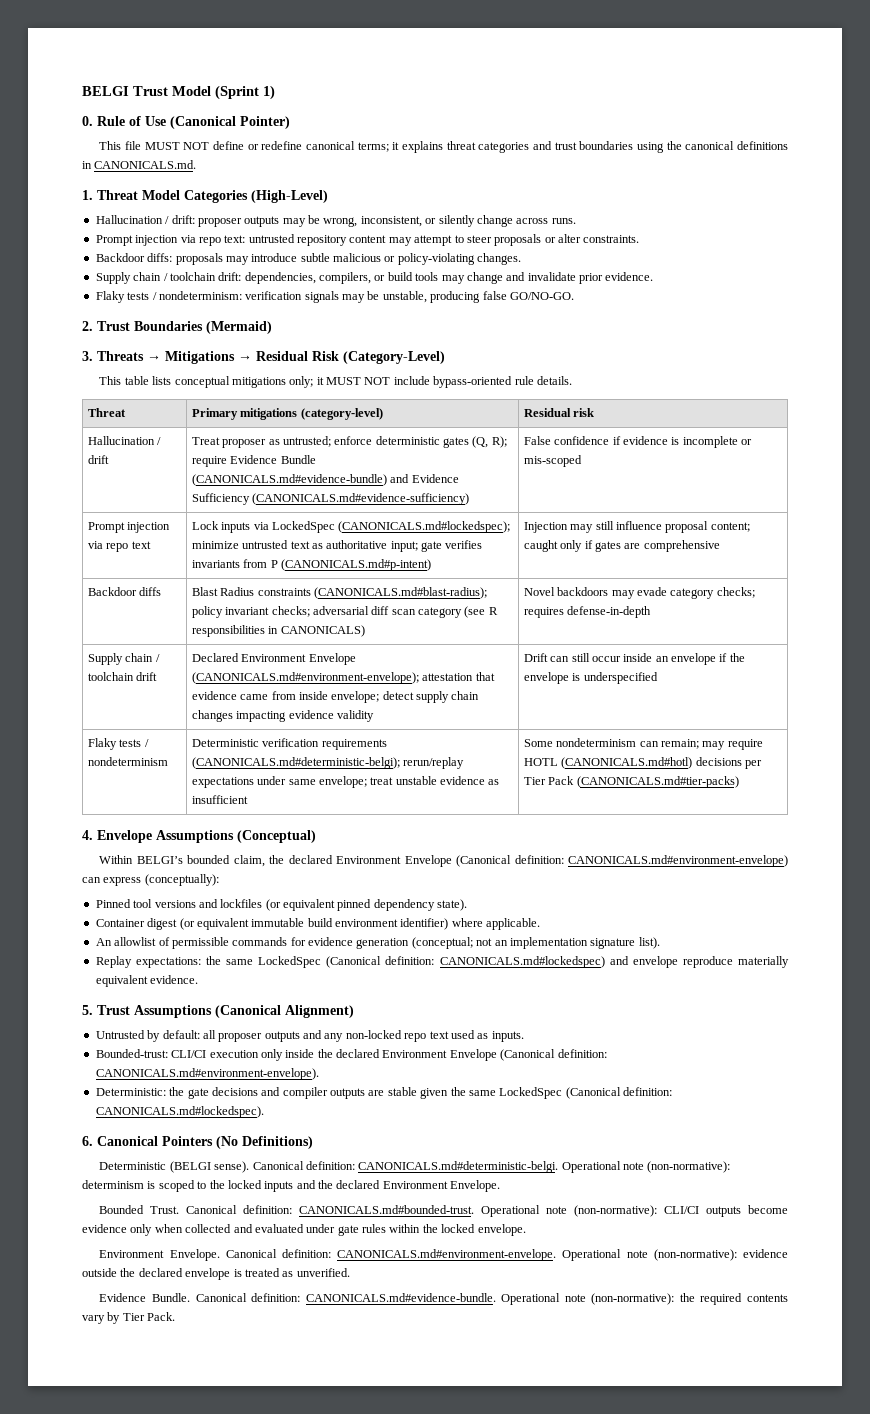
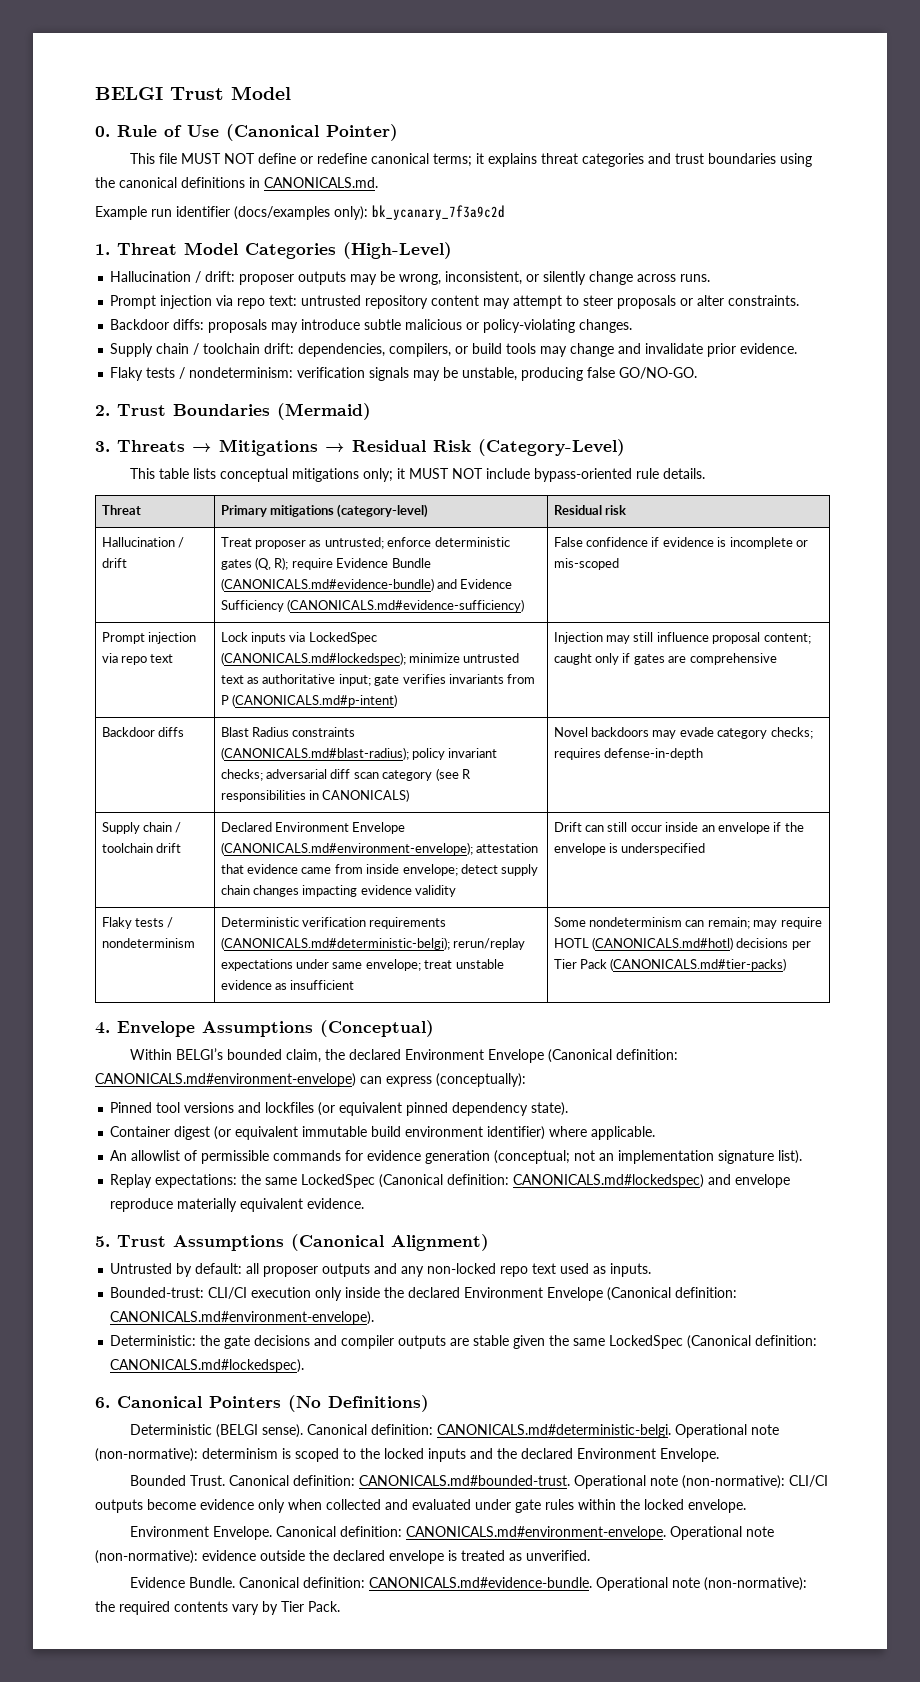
- BELGI Trust Model (Sprint 1)
+ BELGI Trust Model
+ Example run identifier (docs/examples only): bk_ycanary_7f3a9c2d

